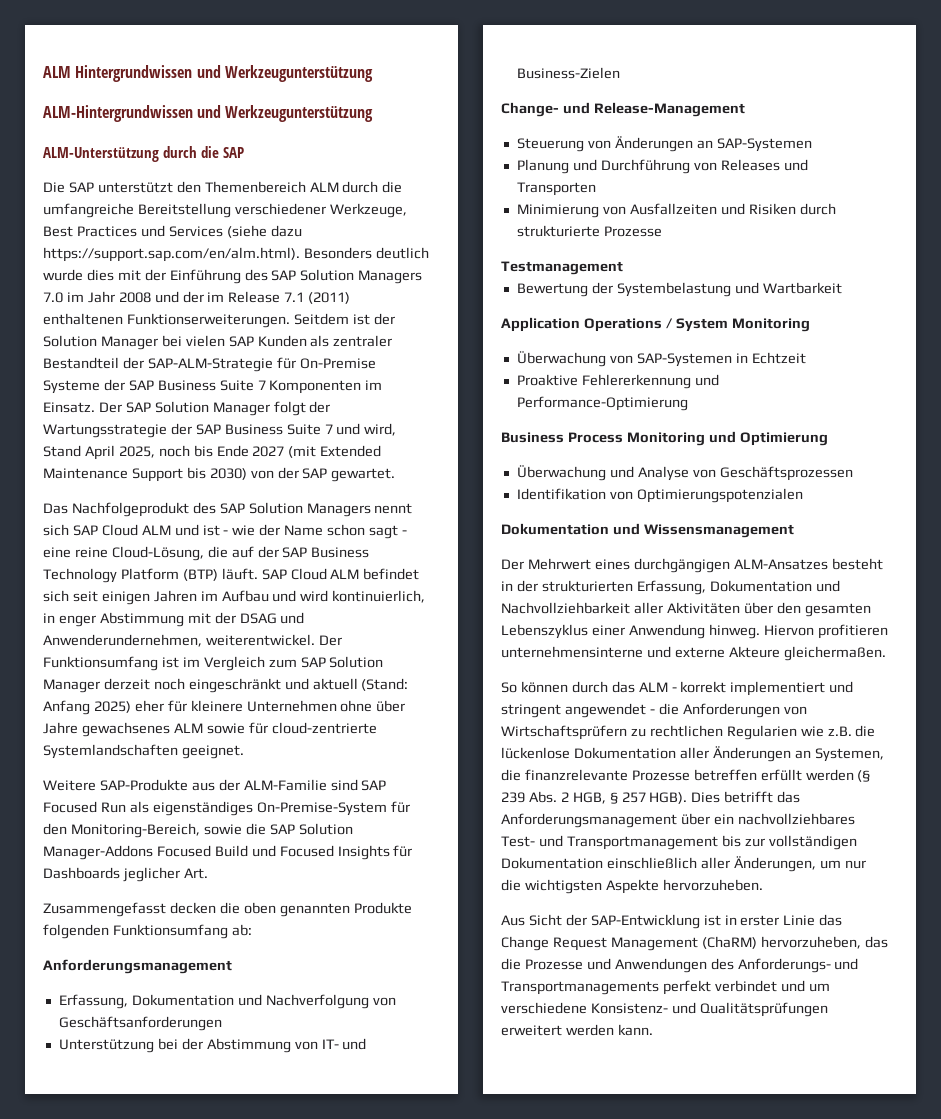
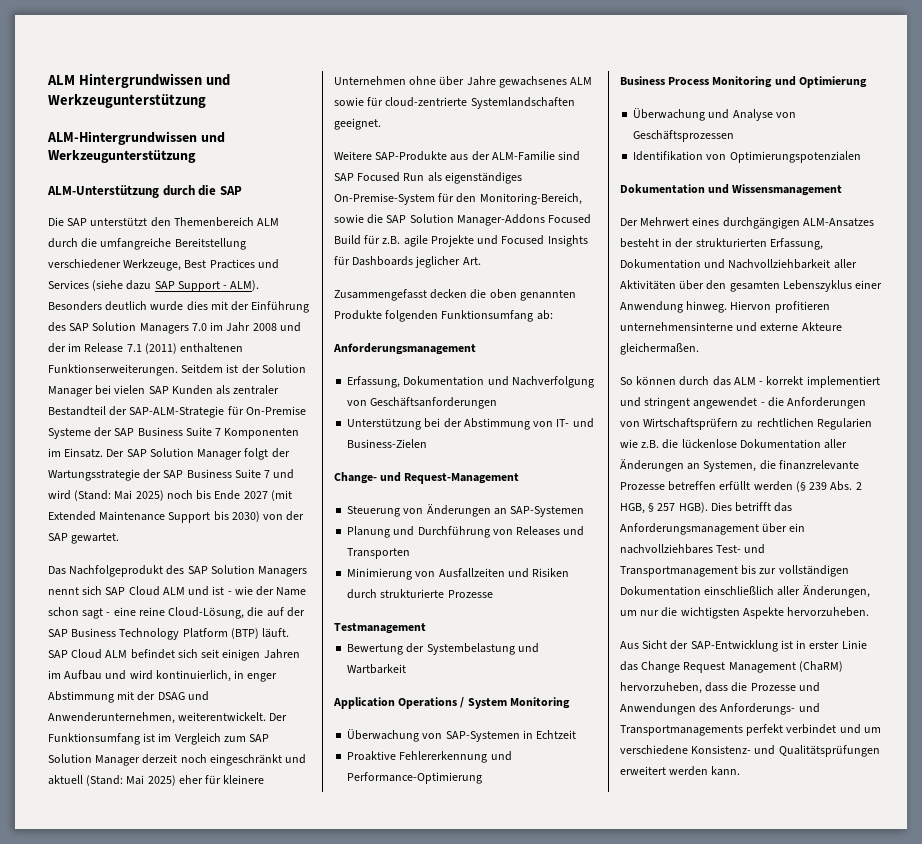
- Die SAP unterstützt den Themenbereich ALM durch die umfangreiche Bereitstellung verschiedener Werkzeuge, Best Practices und Services (siehe dazu https://support.sap.com/en/alm.html). Besonders deutlich wurde dies mit der Einführung des SAP Solution Managers 7.0 im Jahr 2008 und der im Release 7.1 (2011) enthaltenen Funktionserweiterungen.
+ Die SAP unterstützt den Themenbereich ALM durch die umfangreiche Bereitstellung verschiedener Werkzeuge, Best Practices und Services (siehe dazu SAP Support - ALM). Besonders deutlich wurde dies mit der Einführung des SAP Solution Managers 7.0 im Jahr 2008 und der im Release 7.1 (2011) enthaltenen Funktionserweiterungen.
- Der SAP Solution Manager folgt der Wartungsstrategie der SAP Business Suite 7 und wird, Stand April 2025, noch bis Ende 2027 (mit Extended Maintenance Support bis 2030) von der SAP gewartet.
+ Der SAP Solution Manager folgt der Wartungsstrategie der SAP Business Suite 7 und wird (Stand: Mai 2025) noch bis Ende 2027 (mit Extended Maintenance Support bis 2030) von der SAP gewartet.
- SAP Cloud ALM befindet sich seit einigen Jahren im Aufbau und wird kontinuierlich, in enger Abstimmung mit der DSAG und Anwenderundernehmen, weiterentwickel.
+ SAP Cloud ALM befindet sich seit einigen Jahren im Aufbau und wird kontinuierlich, in enger Abstimmung mit der DSAG und Anwenderunternehmen, weiterentwickelt.
- Der Funktionsumfang ist im Vergleich zum SAP Solution Manager derzeit noch eingeschränkt und aktuell (Stand: Anfang 2025) eher für kleinere Unternehmen ohne über Jahre gewachsenes ALM sowie für cloud-zentrierte Systemlandschaften geeignet.
+ Der Funktionsumfang ist im Vergleich zum SAP Solution Manager derzeit noch eingeschränkt und aktuell (Stand: Mai 2025) eher für kleinere Unternehmen ohne über Jahre gewachsenes ALM sowie für cloud-zentrierte Systemlandschaften geeignet.
- Weitere SAP-Produkte aus der ALM-Familie sind SAP Focused Run als eigenständiges On-Premise-System für den Monitoring-Bereich, sowie die SAP Solution Manager-Addons Focused Build und Focused Insights für Dashboards jeglicher Art.
+ Weitere SAP-Produkte aus der ALM-Familie sind SAP Focused Run als eigenständiges On-Premise-System für den Monitoring-Bereich, sowie die SAP Solution Manager-Addons Focused Build für z.B. agile Projekte und Focused Insights für Dashboards jeglicher Art.
- Change- und Release-Management
+ Change- und Request-Management
- Aus Sicht der SAP-Entwicklung ist in erster Linie das Change Request Management (ChaRM) hervorzuheben, das die Prozesse und Anwendungen des Anforderungs- und Transportmanagements perfekt verbindet und um verschiedene Konsistenz- und Qualitätsprüfungen erweitert werden kann.
+ Aus Sicht der SAP-Entwicklung ist in erster Linie das Change Request Management (ChaRM) hervorzuheben, dass die Prozesse und Anwendungen des Anforderungs- und Transportmanagements perfekt verbindet und um verschiedene Konsistenz- und Qualitätsprüfungen erweitert werden kann.

